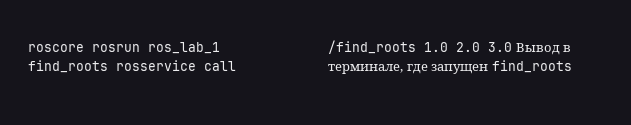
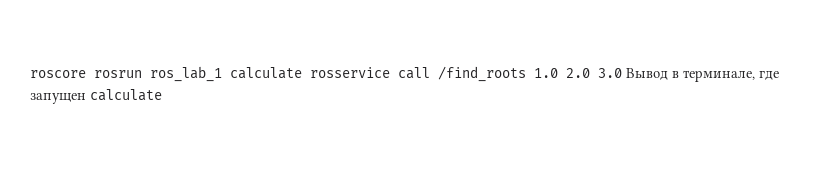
- roscore rosrun ros_lab_1 find_roots rosservice call /find_roots 1.0 2.0 3.0 Вывод в терминале, гдe запущен find_roots
+ roscore rosrun ros_lab_1 calculate rosservice call /find_roots 1.0 2.0 3.0 Вывод в терминале, гдe запущен calculate

